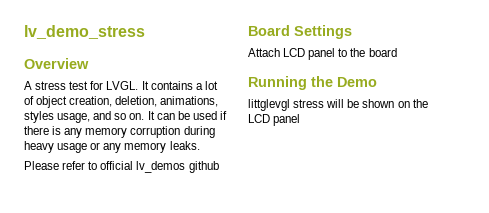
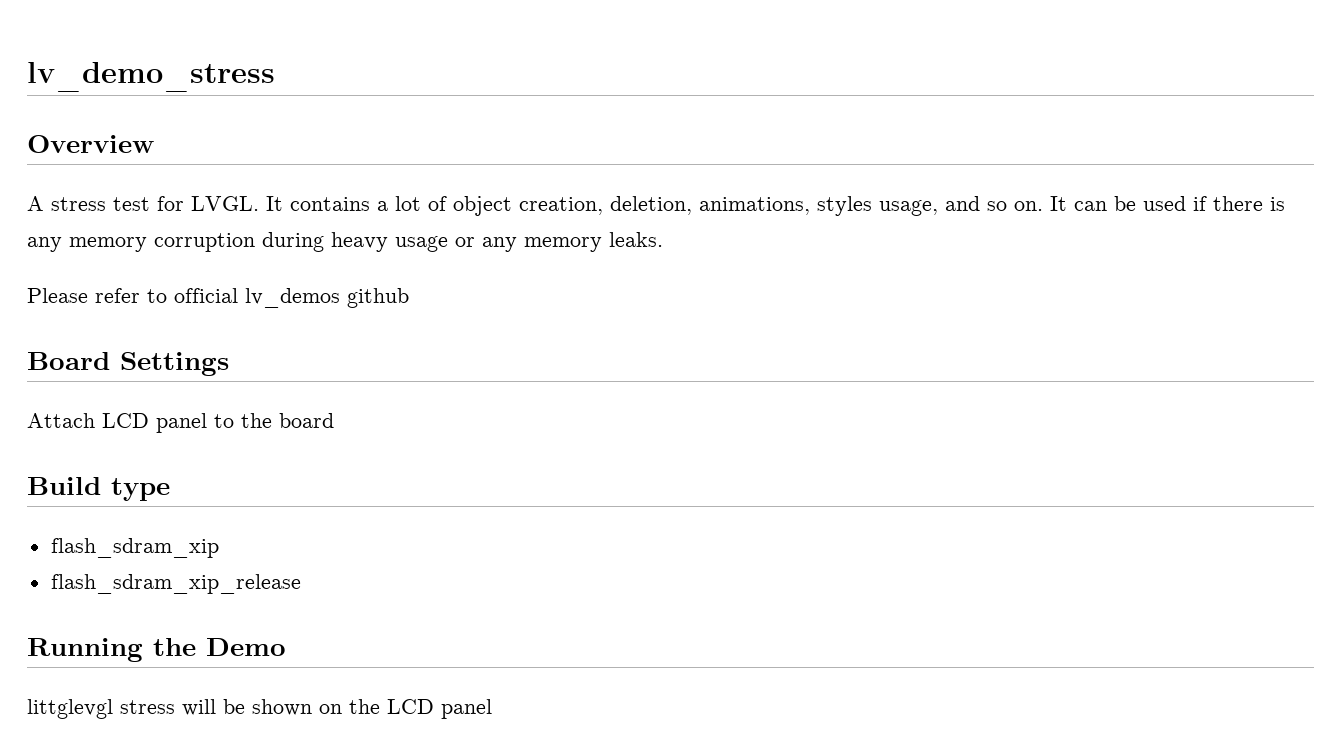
+ Build type
+ flash_sdram_xip
+ flash_sdram_xip_release

